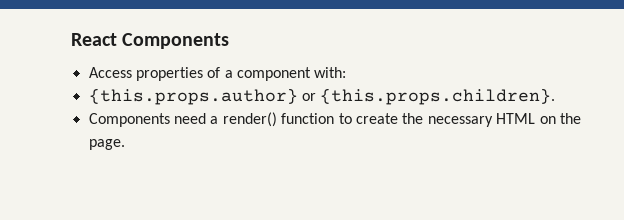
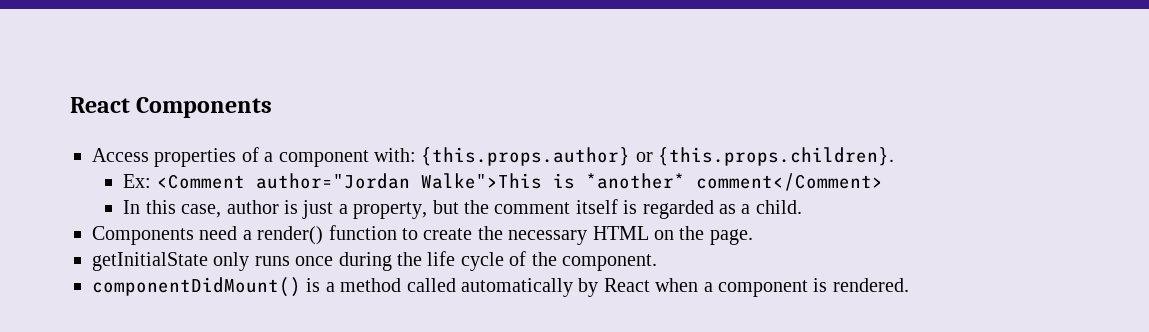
- Access properties of a component with:
- {this.props.author} or {this.props.children}.
+ Access properties of a component with: {this.props.author} or {this.props.children}.
+ Ex: <Comment author="Jordan Walke">This is *another* comment</Comment>
+ In this case, author is just a property, but the comment itself is regarded as a child.
+ getInitialState only runs once during the life cycle of the component.
+ componentDidMount() is a method called automatically by React when a component is rendered.

